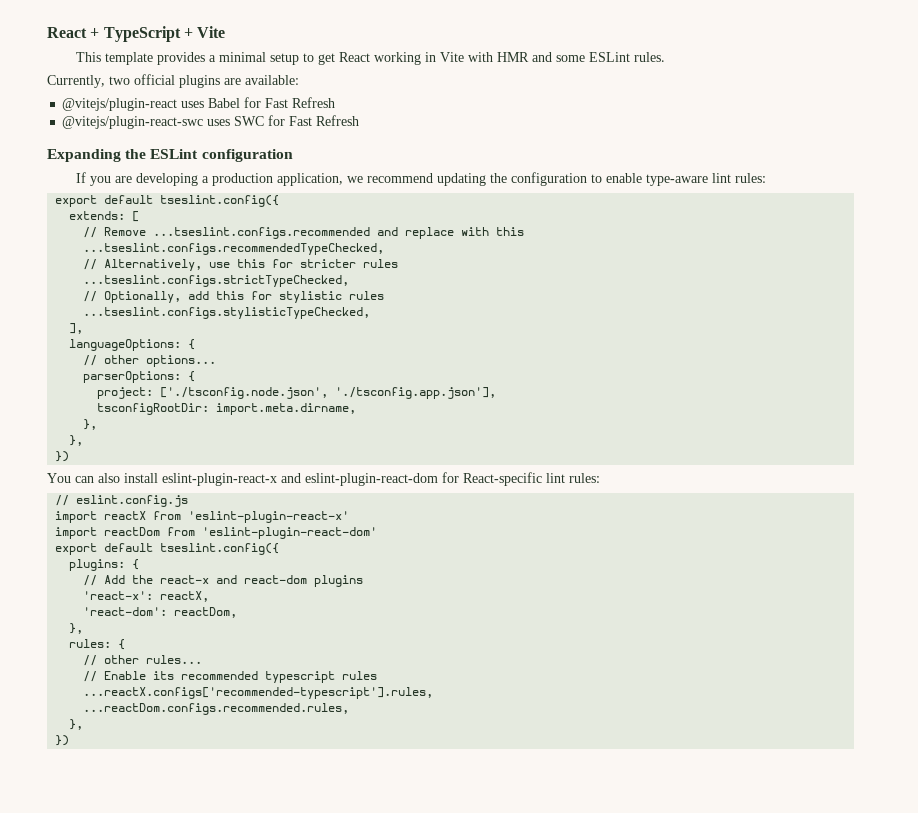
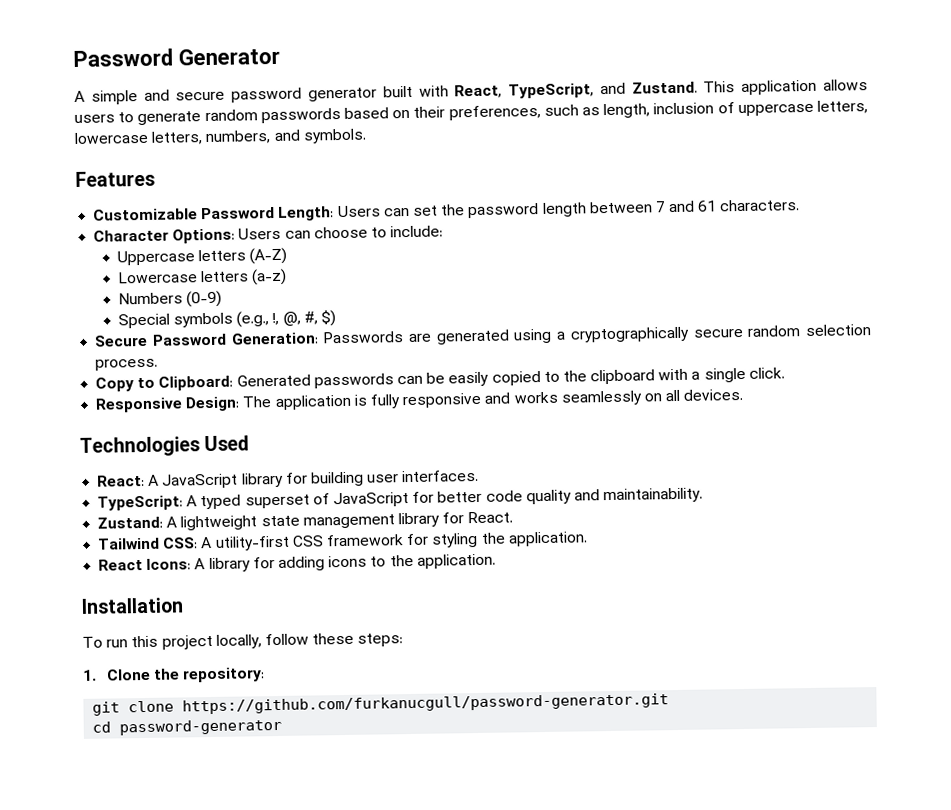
- React + TypeScript + Vite
- This template provides a minimal setup to get React working in Vite with HMR and some ESLint rules.
- Currently, two official plugins are available:
- @vitejs/plugin-react uses Babel for Fast Refresh
- @vitejs/plugin-react-swc uses SWC for Fast Refresh
- Expanding the ESLint configuration
- If you are developing a production application, we recommend updating the configuration to enable type-aware lint rules:
- export default tseslint.config({
- extends: [
- // Remove ...tseslint.configs.recommended and replace with this
- ...tseslint.configs.recommendedTypeChecked,
- // Alternatively, use this for stricter rules
- ...tseslint.configs.strictTypeChecked,
- // Optionally, add this for stylistic rules
- ...tseslint.configs.stylisticTypeChecked,
- ],
- languageOptions: {
- // other options...
- parserOptions: {
- project: ['./tsconfig.node.json', './tsconfig.app.json'],
- tsconfigRootDir: import.meta.dirname,
- },
- },
- })
- You can also install eslint-plugin-react-x and eslint-plugin-react-dom for React-specific lint rules:
- // eslint.config.js
- import reactX from 'eslint-plugin-react-x'
- import reactDom from 'eslint-plugin-react-dom'
- export default tseslint.config({
- plugins: {
- // Add the react-x and react-dom plugins
- 'react-x': reactX,
- 'react-dom': reactDom,
- },
- rules: {
- // other rules...
- // Enable its recommended typescript rules
- ...reactX.configs['recommended-typescript'].rules,
- ...reactDom.configs.recommended.rules,
- },
- })
+ Password Generator
+ A simple and secure password generator built with React, TypeScript, and Zustand. This application allows users to generate random passwords based on their preferences, such as length, inclusion of uppercase letters, lowercase letters, numbers, and symbols.
+ Features
+ Customizable Password Length: Users can set the password length between 7 and 61 characters.
+ Character Options: Users can choose to include:
+ Uppercase letters (A-Z)
+ Lowercase letters (a-z)
+ Numbers (0-9)
+ Special symbols (e.g., !, @, #, $)
+ Secure Password Generation: Passwords are generated using a cryptographically secure random selection process.
+ Copy to Clipboard: Generated passwords can be easily copied to the clipboard with a single click.
+ Responsive Design: The application is fully responsive and works seamlessly on all devices.
+ Technologies Used
+ React: A JavaScript library for building user interfaces.
+ TypeScript: A typed superset of JavaScript for better code quality and maintainability.
+ Zustand: A lightweight state management library for React.
+ Tailwind CSS: A utility-first CSS framework for styling the application.
+ React Icons: A library for adding icons to the application.
+ Installation
+ To run this project locally, follow these steps:
+ 1. Clone the repository:
+ git clone https://github.com/furkanucgull/password-generator.git
+ cd password-generator

